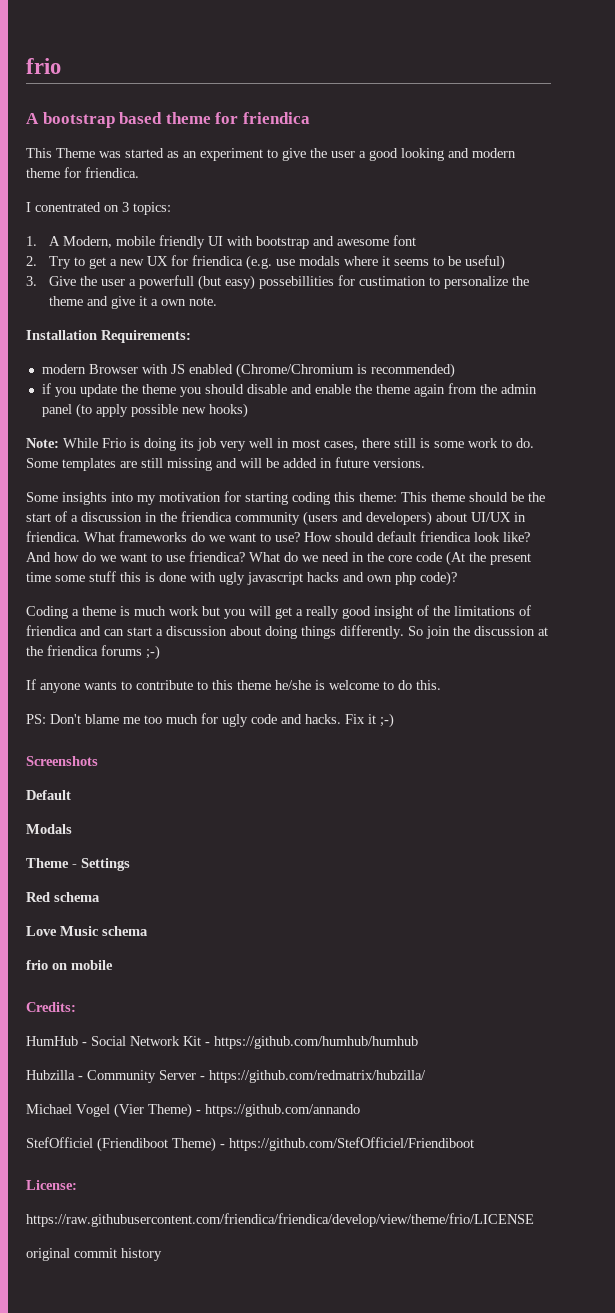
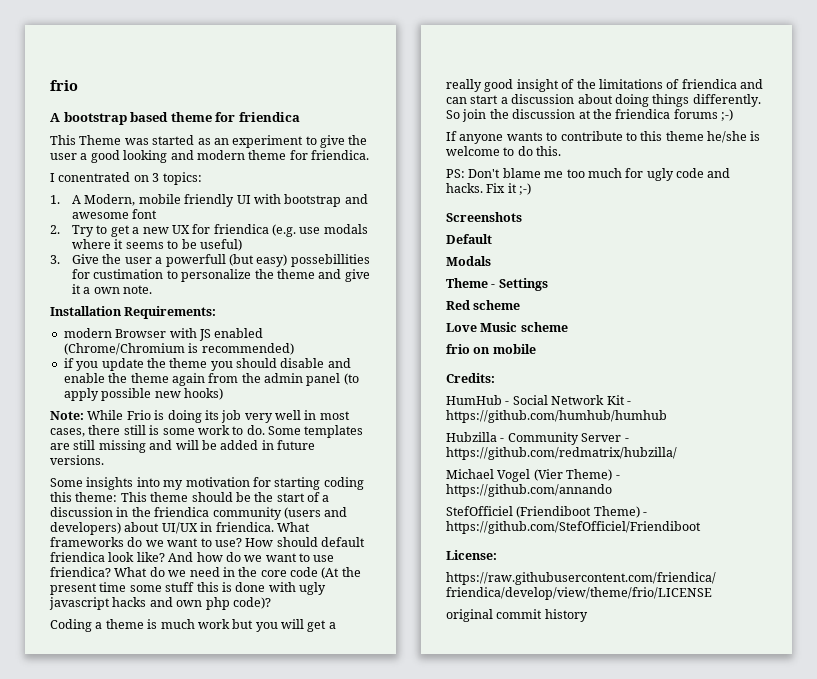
- Red schema
+ Red scheme
- Love Music schema
+ Love Music scheme

